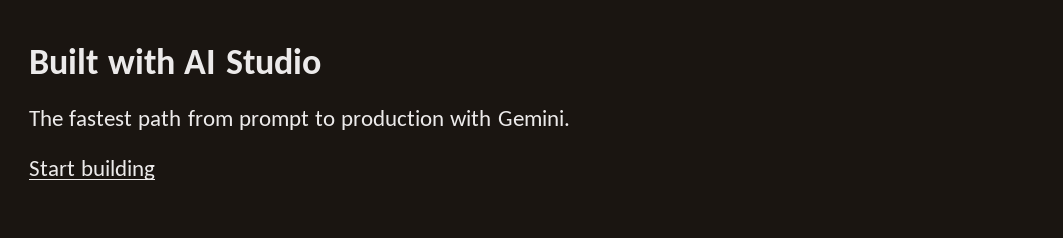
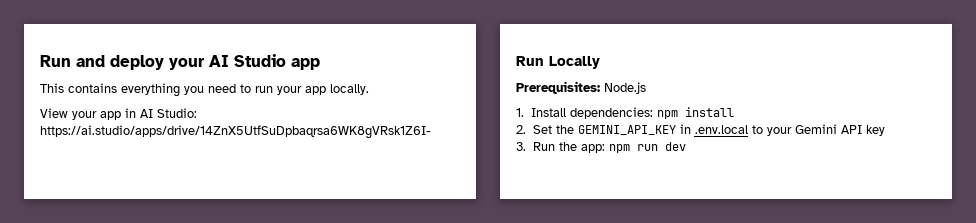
- Built with AI Studio
- The fastest path from prompt to production with Gemini.
- Start building
+ Run and deploy your AI Studio app
+ This contains everything you need to run your app locally.
+ View your app in AI Studio: https://ai.studio/apps/drive/14ZnX5UtfSuDpbaqrsa6WK8gVRsk1Z6I-
+ Run Locally
+ Prerequisites: Node.js
+ 1. Install dependencies: npm install
+ 2. Set the GEMINI_API_KEY in .env.local to your Gemini API key
+ 3. Run the app: npm run dev

